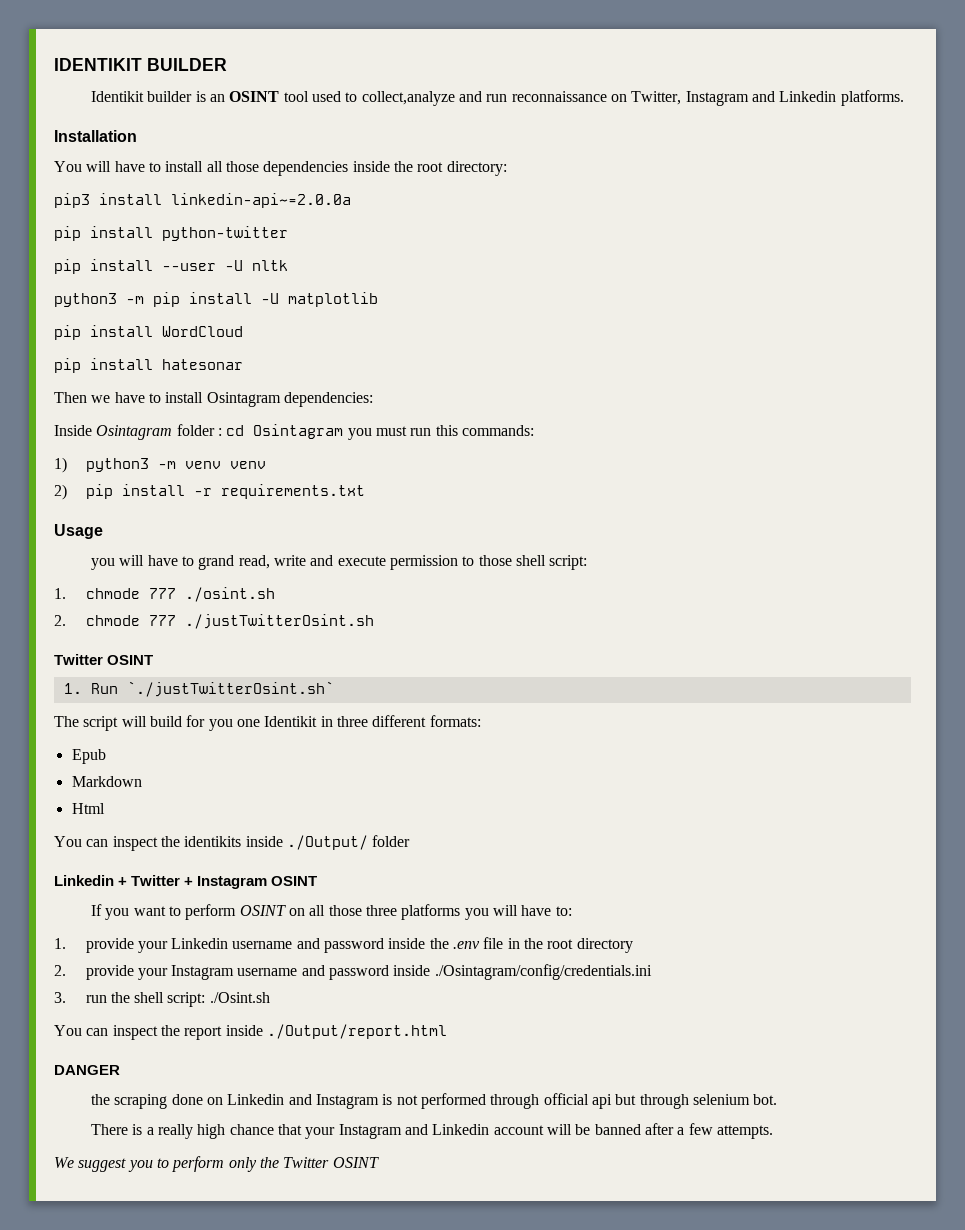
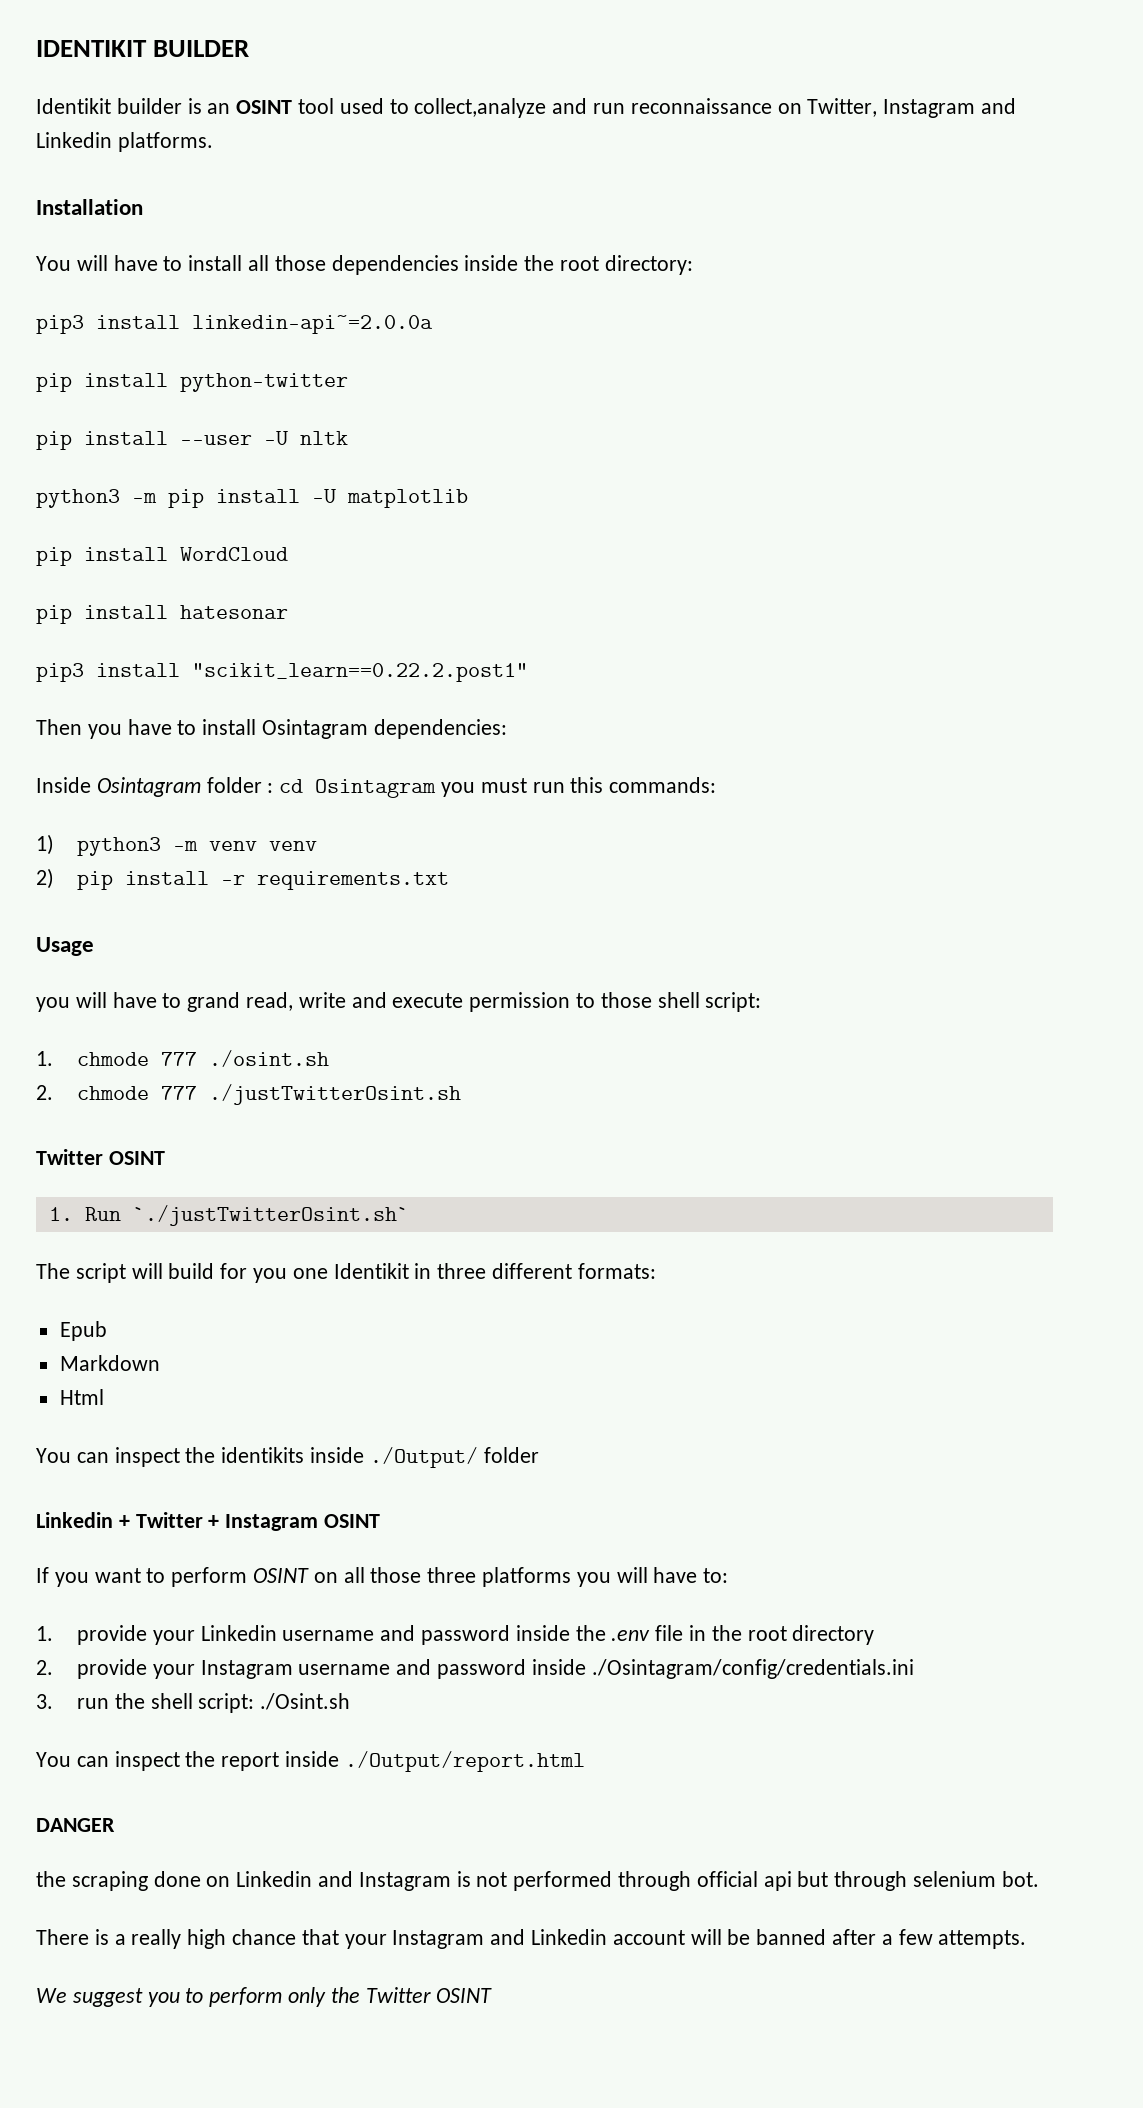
+ pip3 install "scikit_learn==0.22.2.post1"
- Then we have to install Osintagram dependencies:
+ Then you have to install Osintagram dependencies:

